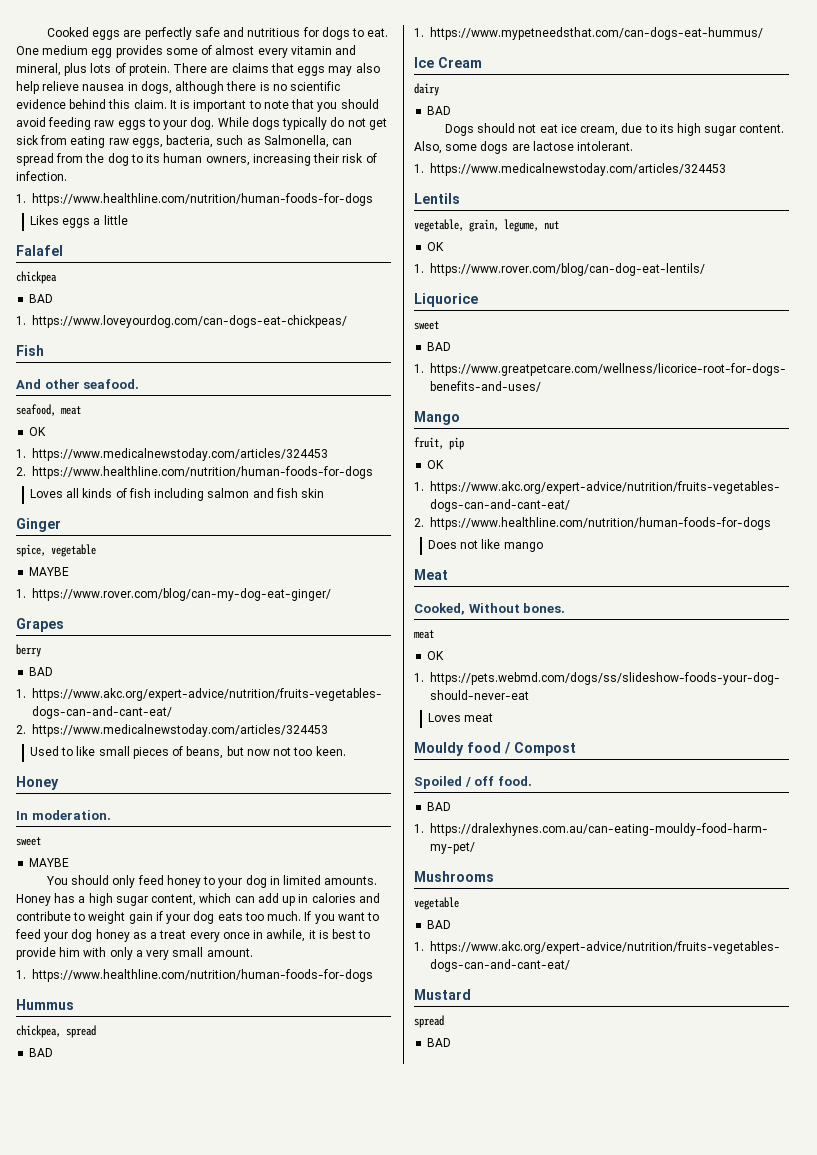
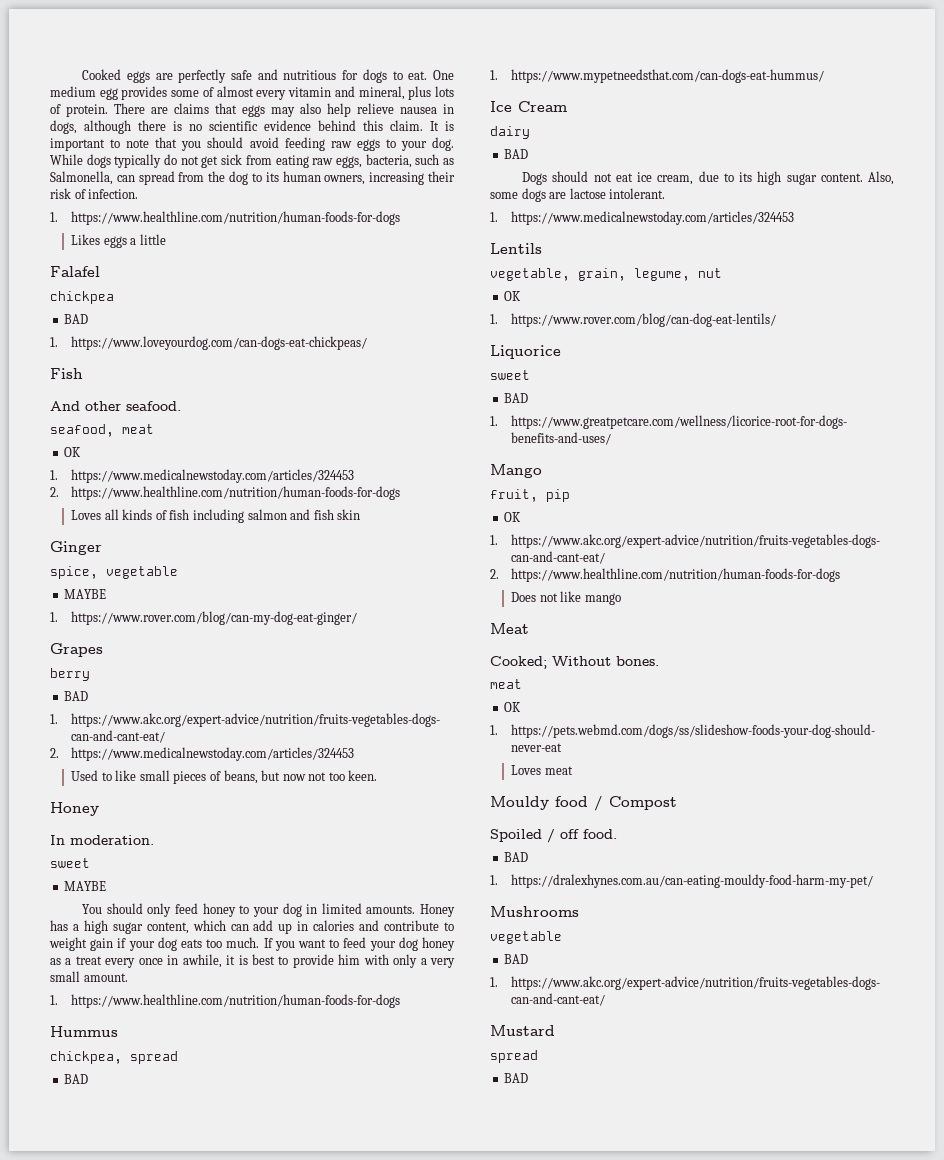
- Cooked, Without bones.
+ Cooked; Without bones.

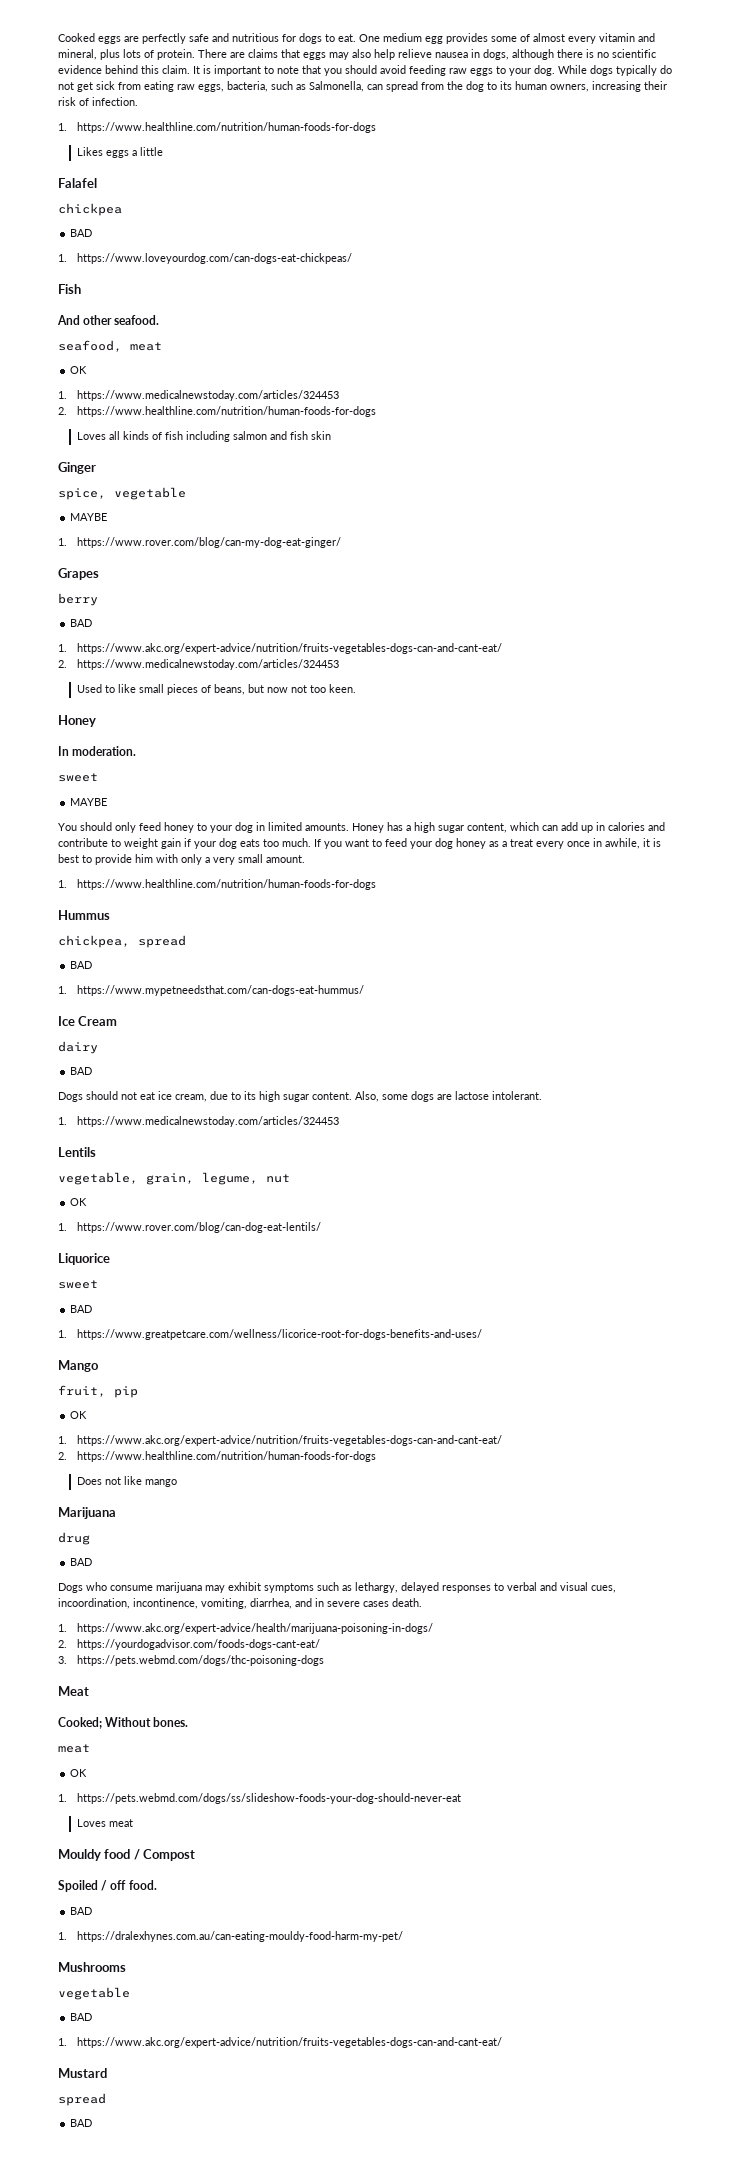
+ Marijuana
+ drug
+ BAD
+ Dogs who consume marijuana may exhibit symptoms such as lethargy, delayed responses to verbal and visual cues, incoordination, incontinence, vomiting, diarrhea, and in severe cases death.
+ 1. https://www.akc.org/expert-advice/health/marijuana-poisoning-in-dogs/
+ 2. https://yourdogadvisor.com/foods-dogs-cant-eat/
+ 3. https://pets.webmd.com/dogs/thc-poisoning-dogs

